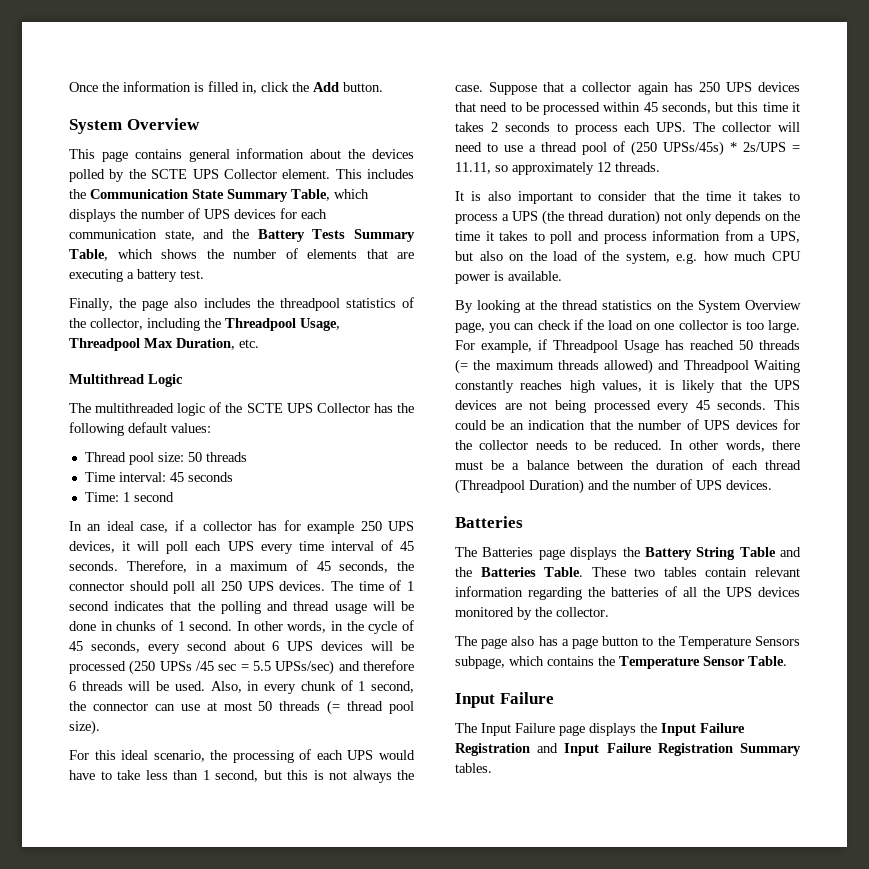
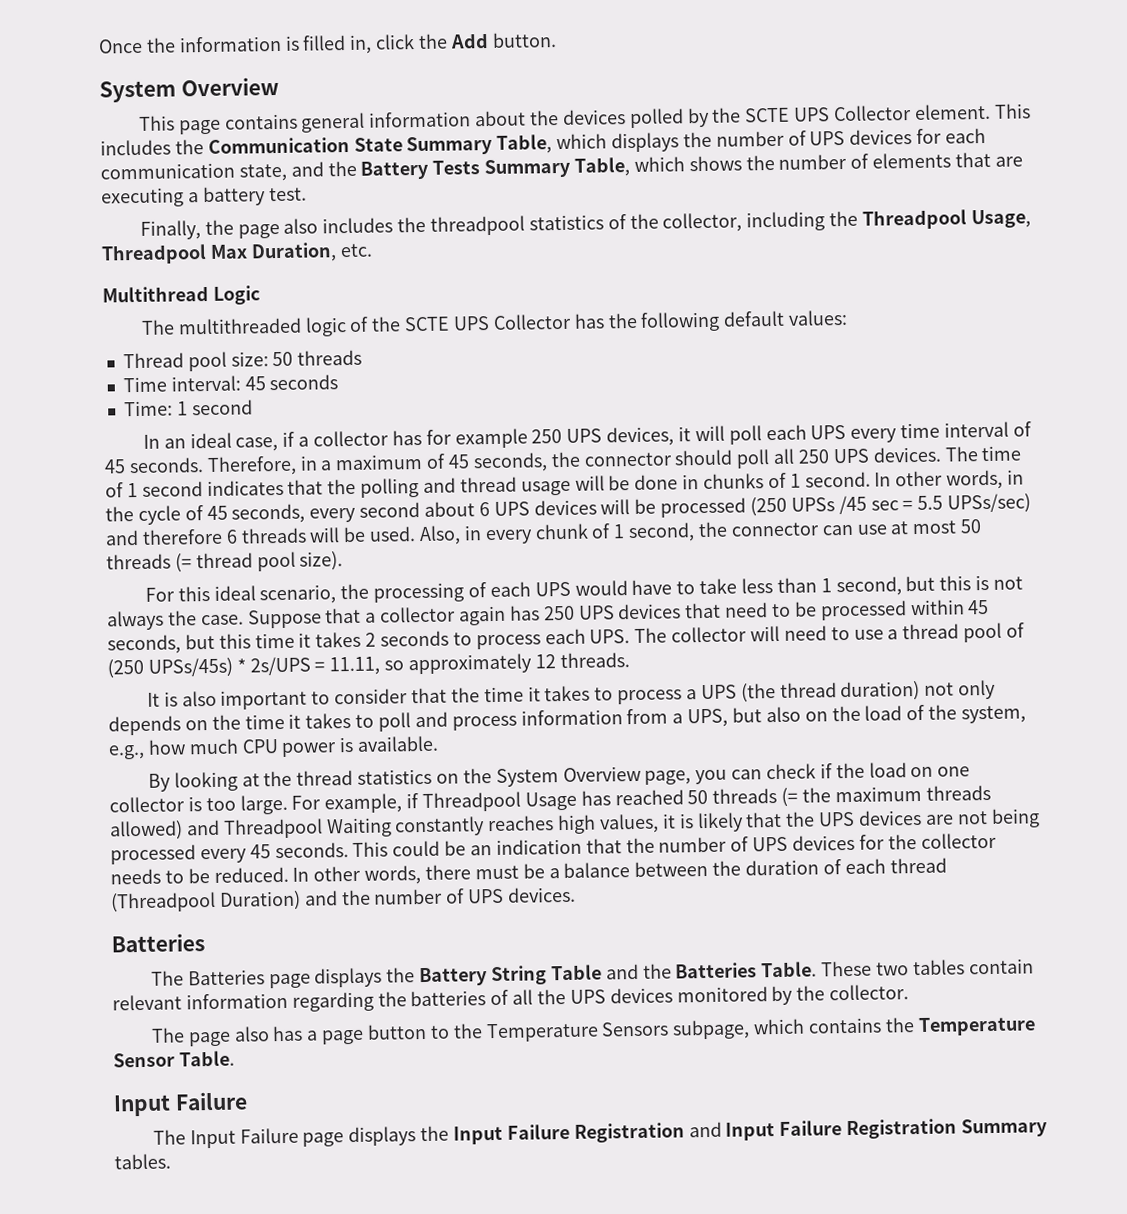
- It is also important to consider that the time it takes to process a UPS (the thread duration) not only depends on the time it takes to poll and process information from a UPS, but also on the load of the system, e.g. how much CPU power is available.
+ It is also important to consider that the time it takes to process a UPS (the thread duration) not only depends on the time it takes to poll and process information from a UPS, but also on the load of the system, e.g., how much CPU power is available.

